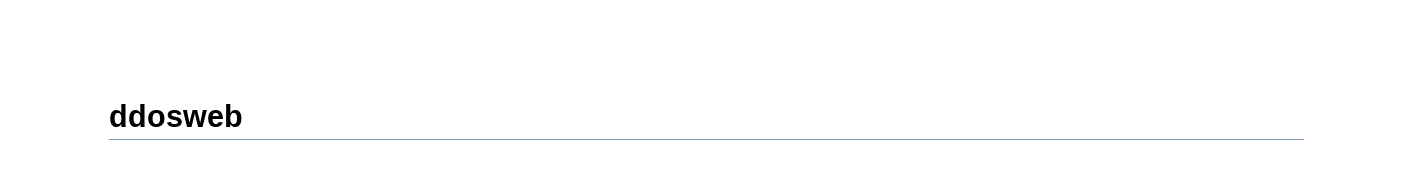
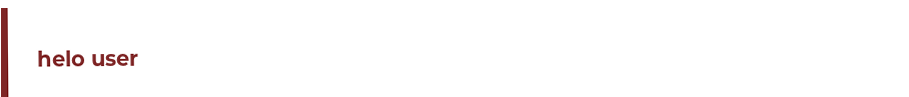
- ddosweb
+ helo user

